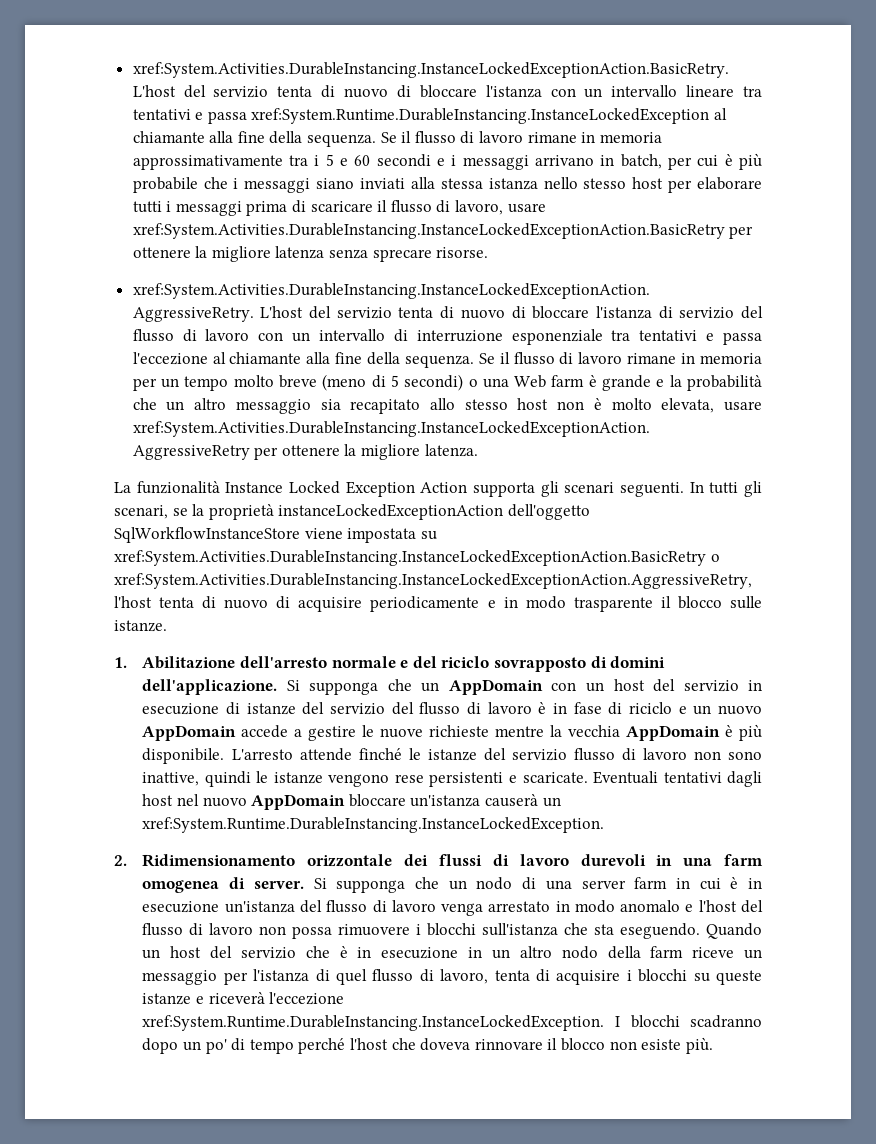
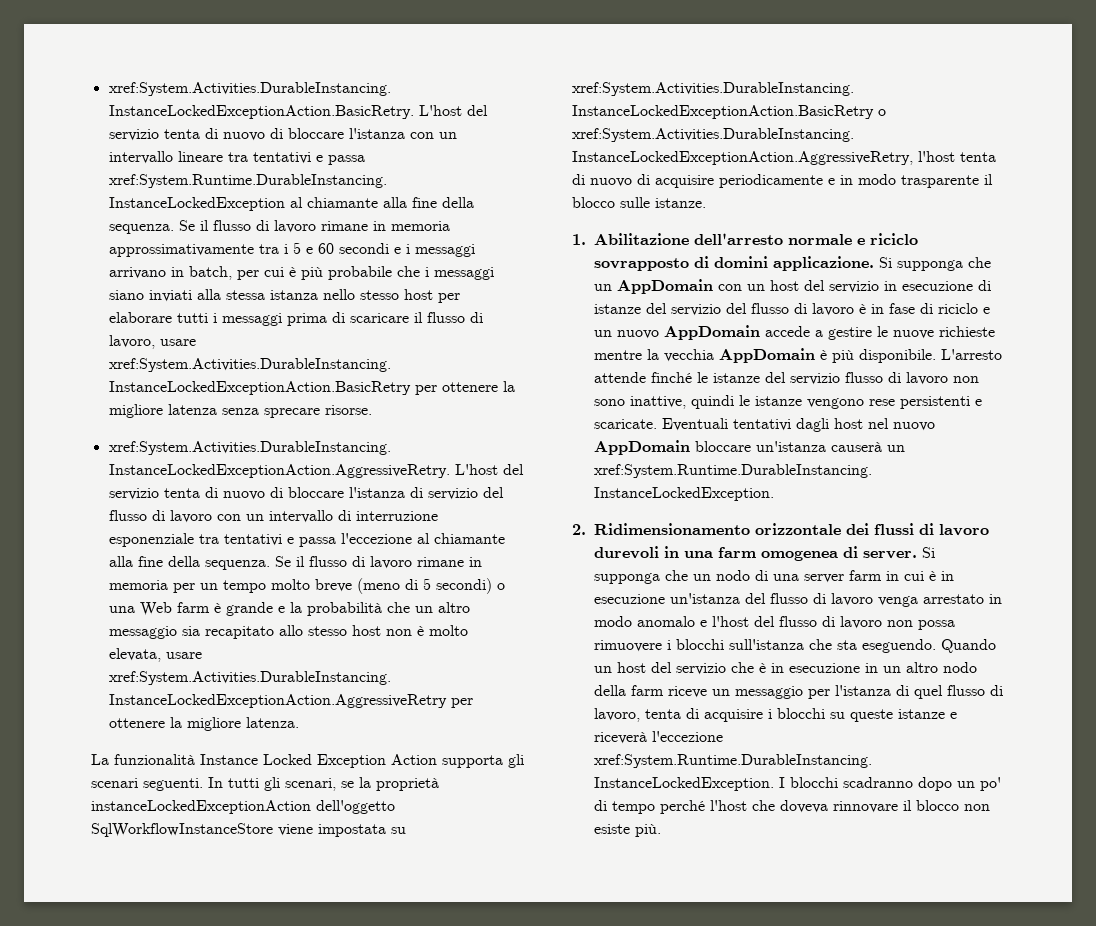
- 1. Abilitazione dell'arresto normale e del riciclo sovrapposto di domini dell'applicazione.
+ 1. Abilitazione dell'arresto normale e riciclo sovrapposto di domini applicazione.

